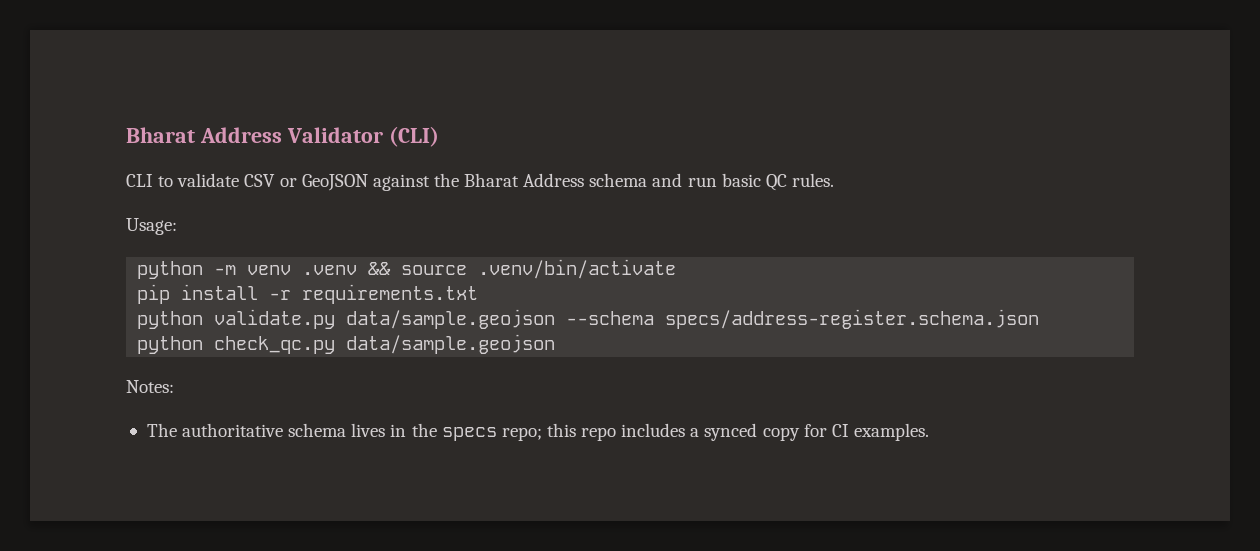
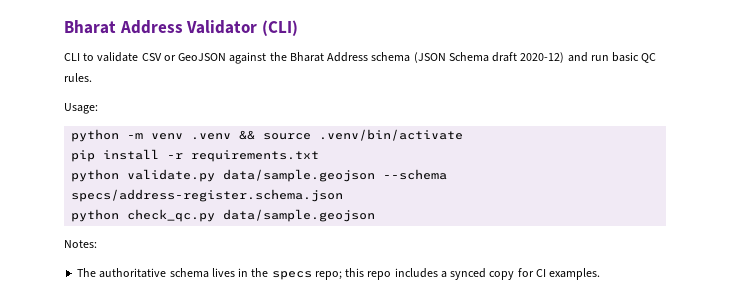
- CLI to validate CSV or GeoJSON against the Bharat Address schema and run basic QC rules.
+ CLI to validate CSV or GeoJSON against the Bharat Address schema (JSON Schema draft 2020-12) and run basic QC rules.

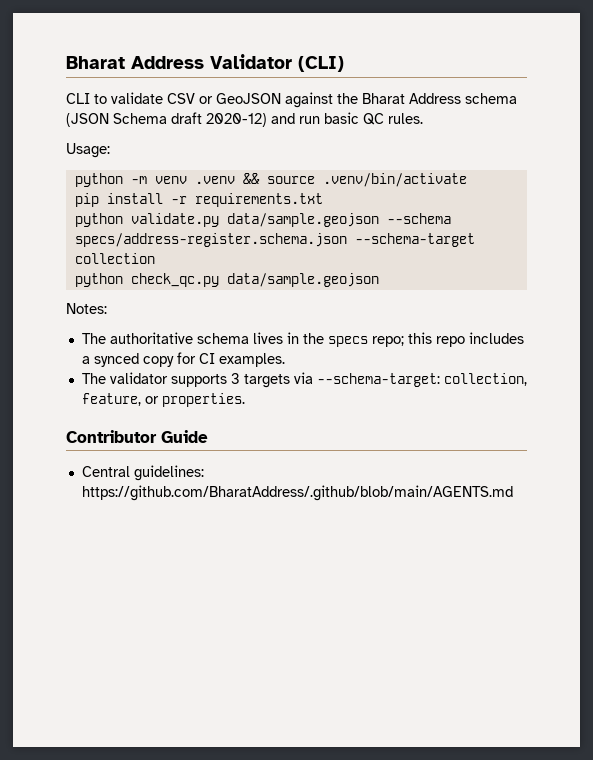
- python validate.py data/sample.geojson --schema specs/address-register.schema.json
+ python validate.py data/sample.geojson --schema specs/address-register.schema.json --schema-target collection
+ The validator supports 3 targets via --schema-target: collection, feature, or properties.
+ Contributor Guide
+ Central guidelines: https://github.com/BharatAddress/.github/blob/main/AGENTS.md

